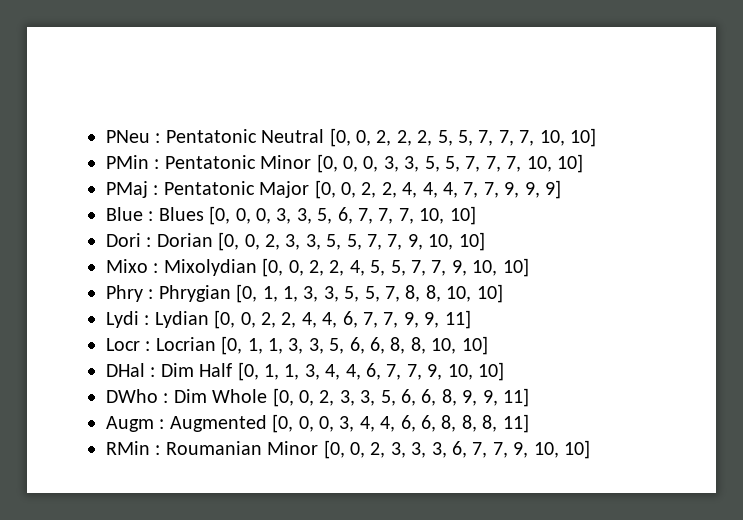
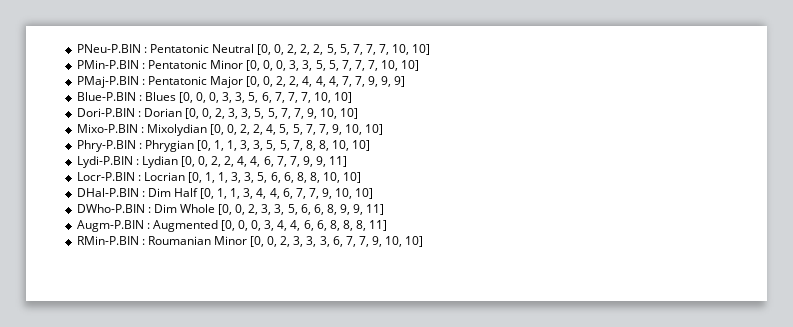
- PNeu : Pentatonic Neutral [0, 0, 2, 2, 2, 5, 5, 7, 7, 7, 10, 10]
+ PNeu-P.BIN : Pentatonic Neutral [0, 0, 2, 2, 2, 5, 5, 7, 7, 7, 10, 10]
- PMin : Pentatonic Minor [0, 0, 0, 3, 3, 5, 5, 7, 7, 7, 10, 10]
+ PMin-P.BIN : Pentatonic Minor [0, 0, 0, 3, 3, 5, 5, 7, 7, 7, 10, 10]
- PMaj : Pentatonic Major [0, 0, 2, 2, 4, 4, 4, 7, 7, 9, 9, 9]
+ PMaj-P.BIN : Pentatonic Major [0, 0, 2, 2, 4, 4, 4, 7, 7, 9, 9, 9]
- Blue : Blues [0, 0, 0, 3, 3, 5, 6, 7, 7, 7, 10, 10]
+ Blue-P.BIN : Blues [0, 0, 0, 3, 3, 5, 6, 7, 7, 7, 10, 10]
- Dori : Dorian [0, 0, 2, 3, 3, 5, 5, 7, 7, 9, 10, 10]
+ Dori-P.BIN : Dorian [0, 0, 2, 3, 3, 5, 5, 7, 7, 9, 10, 10]
- Mixo : Mixolydian [0, 0, 2, 2, 4, 5, 5, 7, 7, 9, 10, 10]
+ Mixo-P.BIN : Mixolydian [0, 0, 2, 2, 4, 5, 5, 7, 7, 9, 10, 10]
- Phry : Phrygian [0, 1, 1, 3, 3, 5, 5, 7, 8, 8, 10, 10]
+ Phry-P.BIN : Phrygian [0, 1, 1, 3, 3, 5, 5, 7, 8, 8, 10, 10]
- Lydi : Lydian [0, 0, 2, 2, 4, 4, 6, 7, 7, 9, 9, 11]
+ Lydi-P.BIN : Lydian [0, 0, 2, 2, 4, 4, 6, 7, 7, 9, 9, 11]
- Locr : Locrian [0, 1, 1, 3, 3, 5, 6, 6, 8, 8, 10, 10]
+ Locr-P.BIN : Locrian [0, 1, 1, 3, 3, 5, 6, 6, 8, 8, 10, 10]
- DHal : Dim Half [0, 1, 1, 3, 4, 4, 6, 7, 7, 9, 10, 10]
+ DHal-P.BIN : Dim Half [0, 1, 1, 3, 4, 4, 6, 7, 7, 9, 10, 10]
- DWho : Dim Whole [0, 0, 2, 3, 3, 5, 6, 6, 8, 9, 9, 11]
+ DWho-P.BIN : Dim Whole [0, 0, 2, 3, 3, 5, 6, 6, 8, 9, 9, 11]
- Augm : Augmented [0, 0, 0, 3, 4, 4, 6, 6, 8, 8, 8, 11]
+ Augm-P.BIN : Augmented [0, 0, 0, 3, 4, 4, 6, 6, 8, 8, 8, 11]
- RMin : Roumanian Minor [0, 0, 2, 3, 3, 3, 6, 7, 7, 9, 10, 10]
+ RMin-P.BIN : Roumanian Minor [0, 0, 2, 3, 3, 3, 6, 7, 7, 9, 10, 10]

